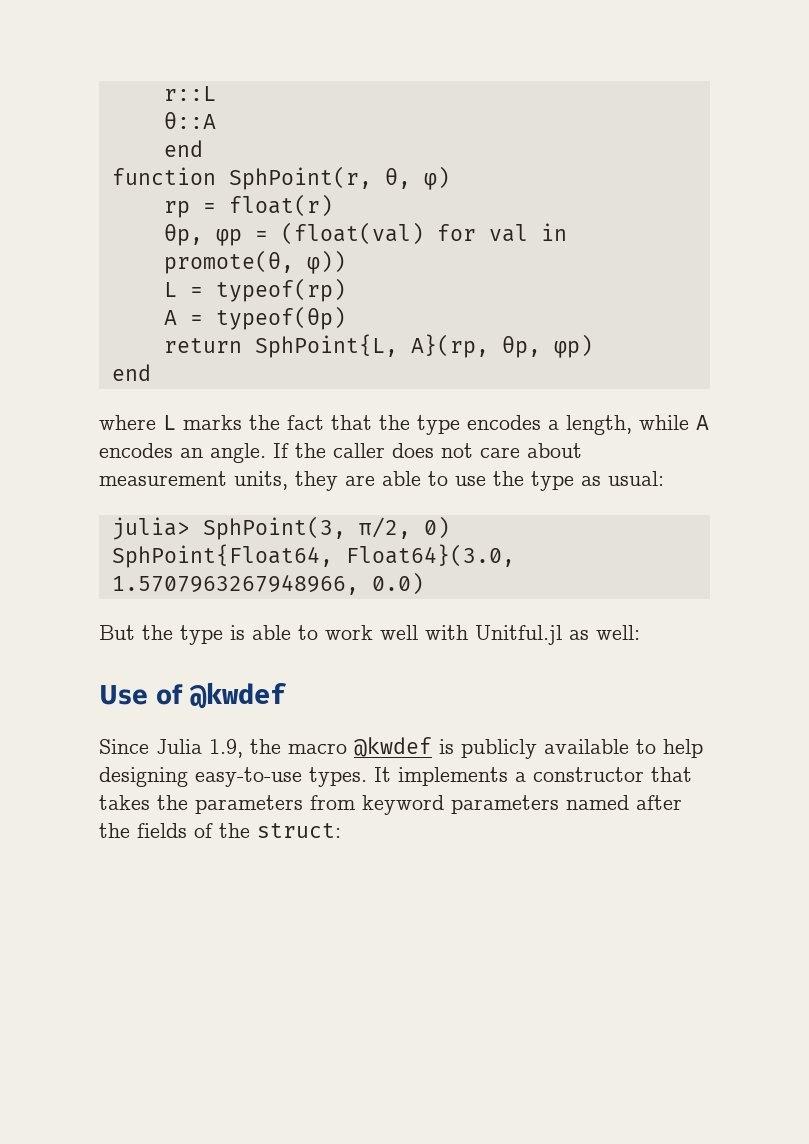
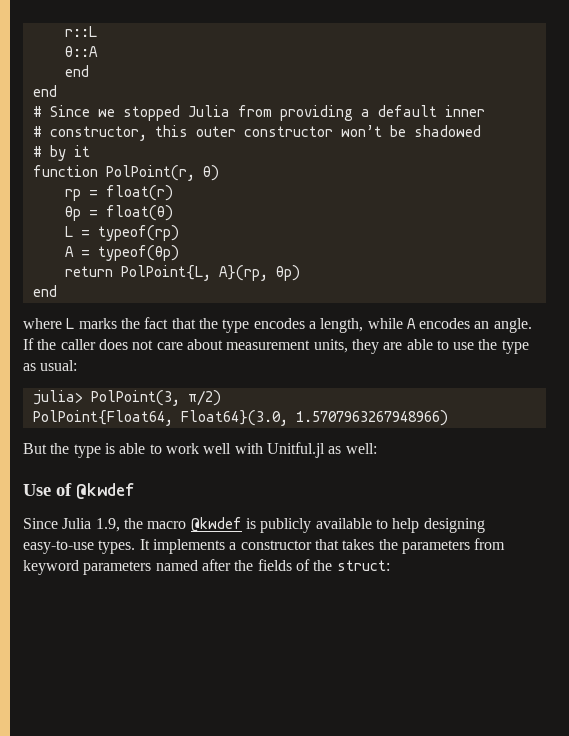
  θ::A
  end
- function SphPoint(r, θ, φ)
+ end
+ # Since we stopped Julia from providing a default inner
+ # constructor, this outer constructor won’t be shadowed
+ # by it
+ function PolPoint(r, θ)
  rp = float(r)
- θp, φp = (float(val) for val in promote(θ, φ))
+ θp = float(θ)
- return SphPoint{L, A}(rp, θp, φp)
+ return PolPoint{L, A}(rp, θp)
- julia> SphPoint(3, π/2, 0)
- SphPoint{Float64, Float64}(3.0, 1.5707963267948966, 0.0)
+ julia> PolPoint(3, π/2)
+ PolPoint{Float64, Float64}(3.0, 1.5707963267948966)

